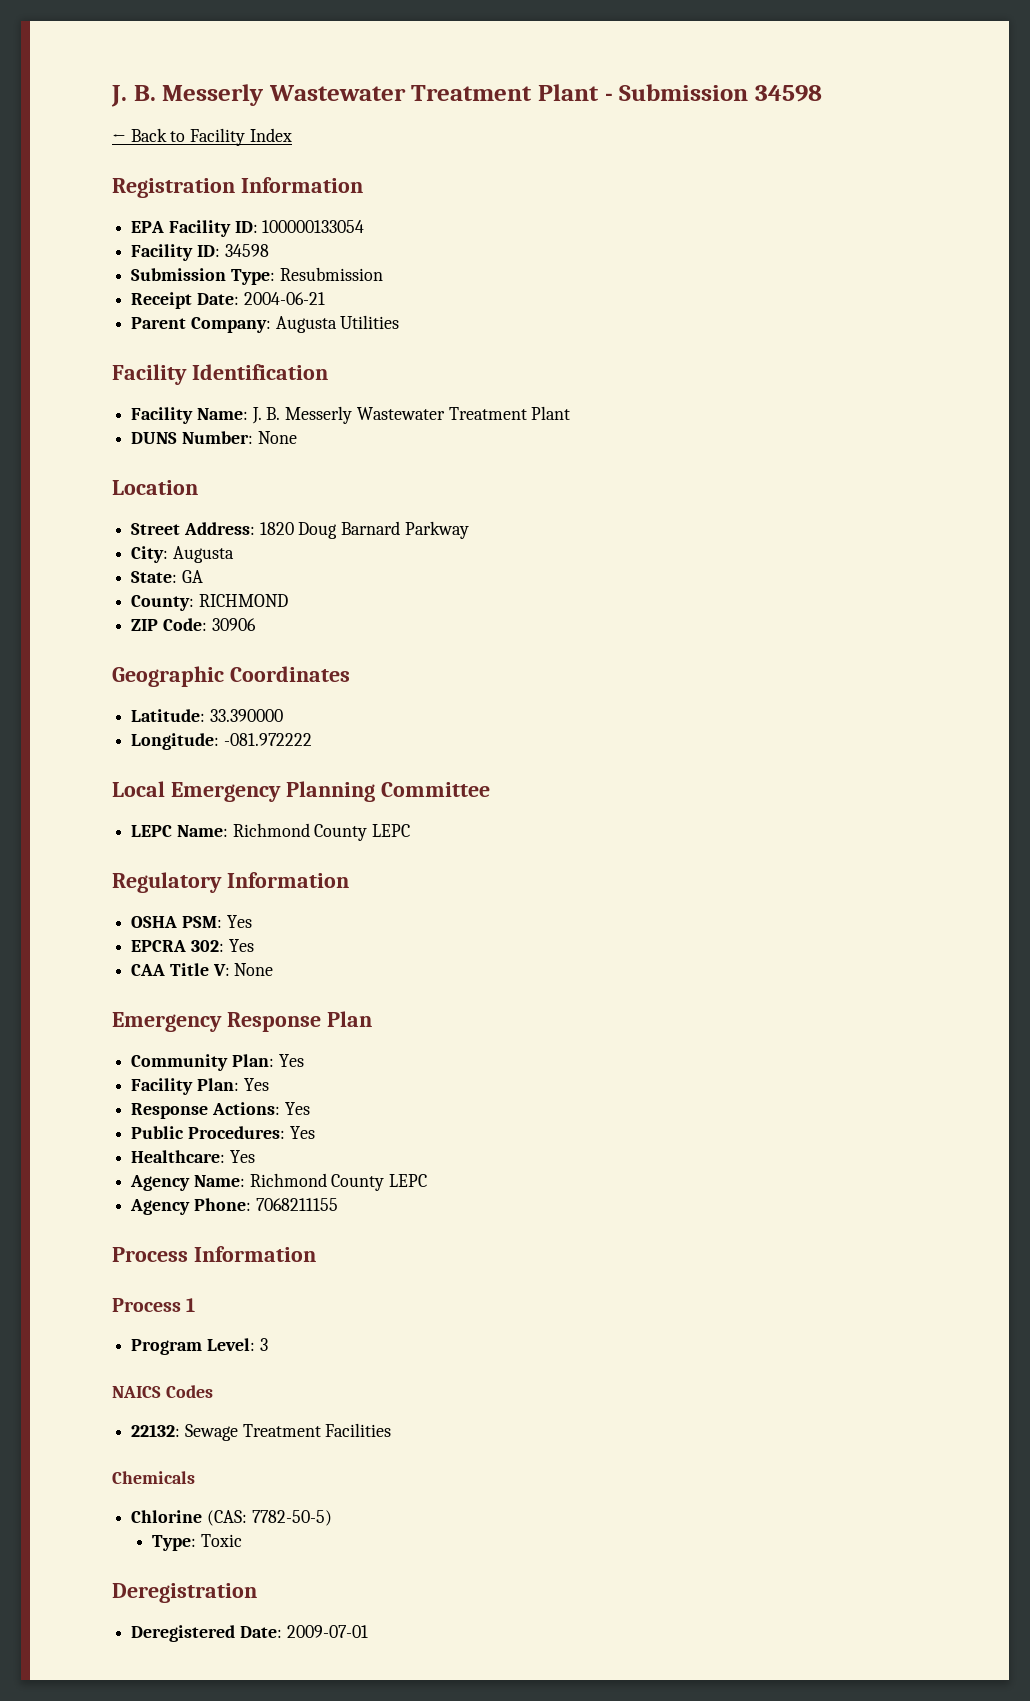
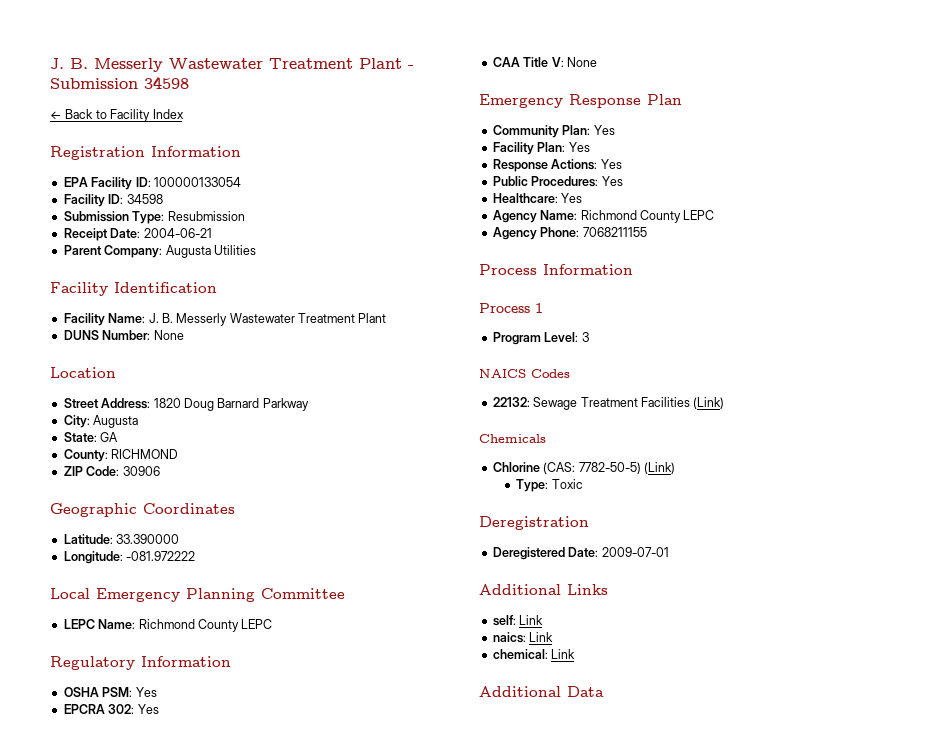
- 22132: Sewage Treatment Facilities
+ 22132: Sewage Treatment Facilities (Link)
- Chlorine (CAS: 7782-50-5)
+ Chlorine (CAS: 7782-50-5) (Link)
+ Additional Links
+ self: Link
+ naics: Link
+ chemical: Link
+ Additional Data

